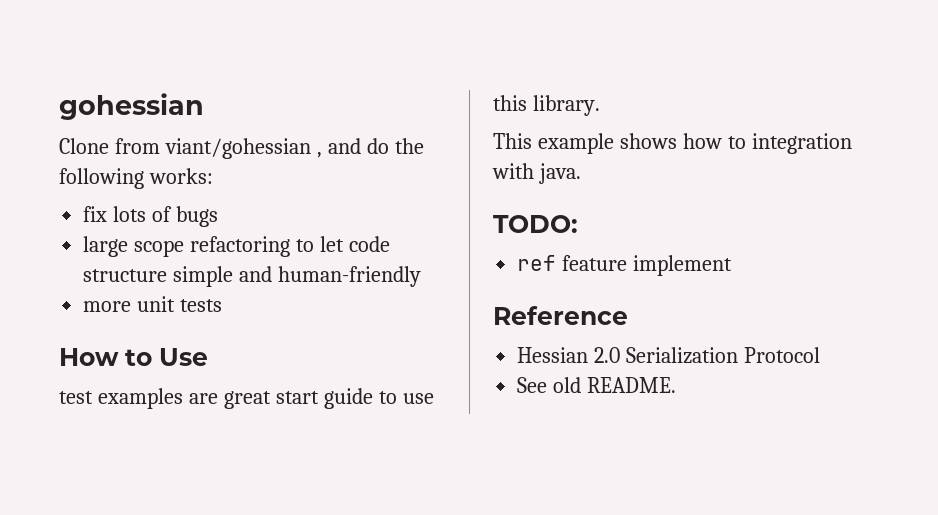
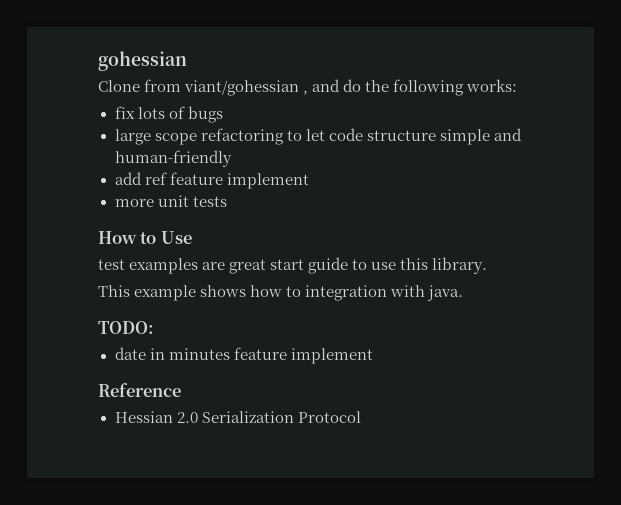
+ add ref feature implement
- ref feature implement
+ date in minutes feature implement
- See old README.

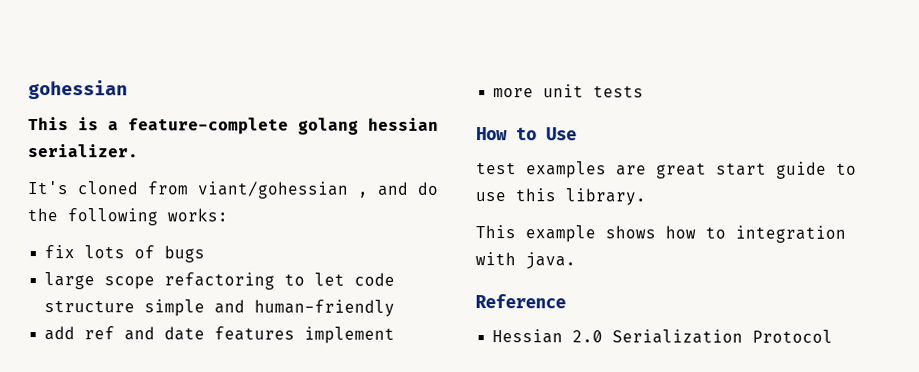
- Clone from viant/gohessian , and do the following works:
+ This is a feature-complete golang hessian serializer.
+ It's cloned from viant/gohessian , and do the following works:
- add ref feature implement
+ add ref and date features implement
- TODO:
- date in minutes feature implement

